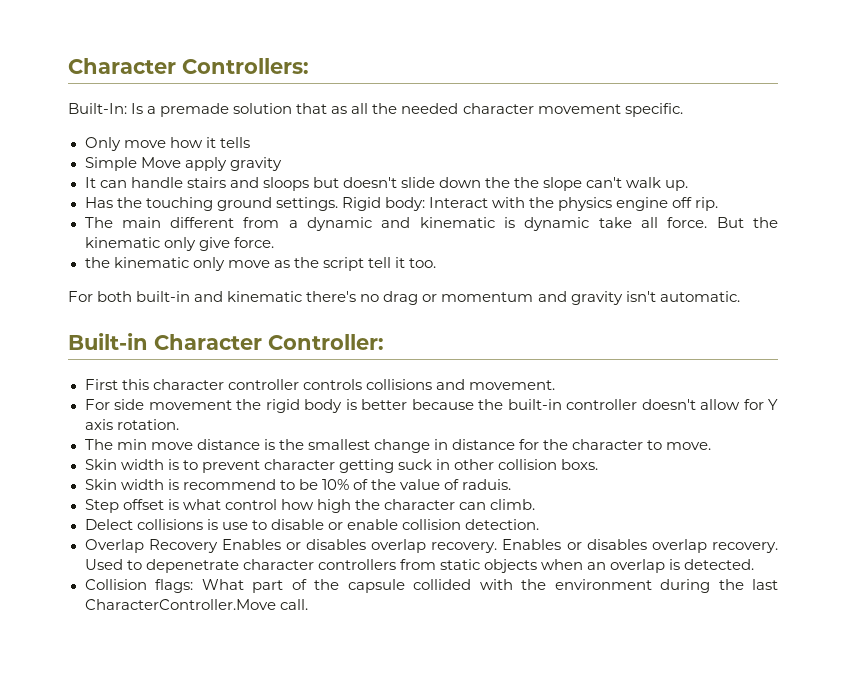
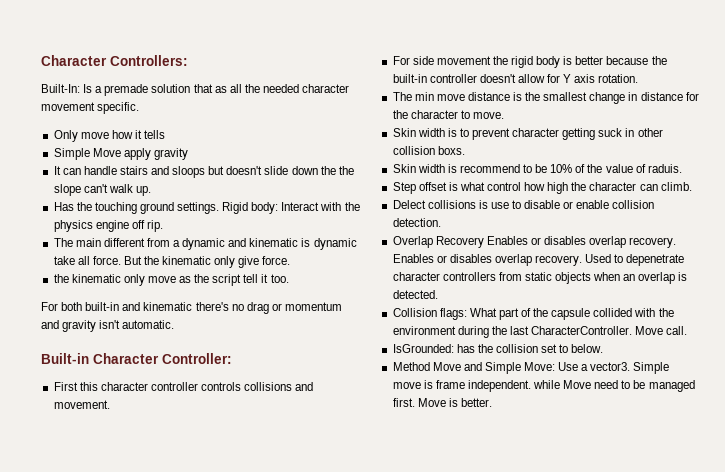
- Collision flags: What part of the capsule collided with the environment during the last CharacterController.Move call.
+ Collision flags: What part of the capsule collided with the environment during the last CharacterController. Move call.
+ IsGrounded: has the collision set to below.
+ Method Move and Simple Move: Use a vector3. Simple move is frame independent. while Move need to be managed first. Move is better.

